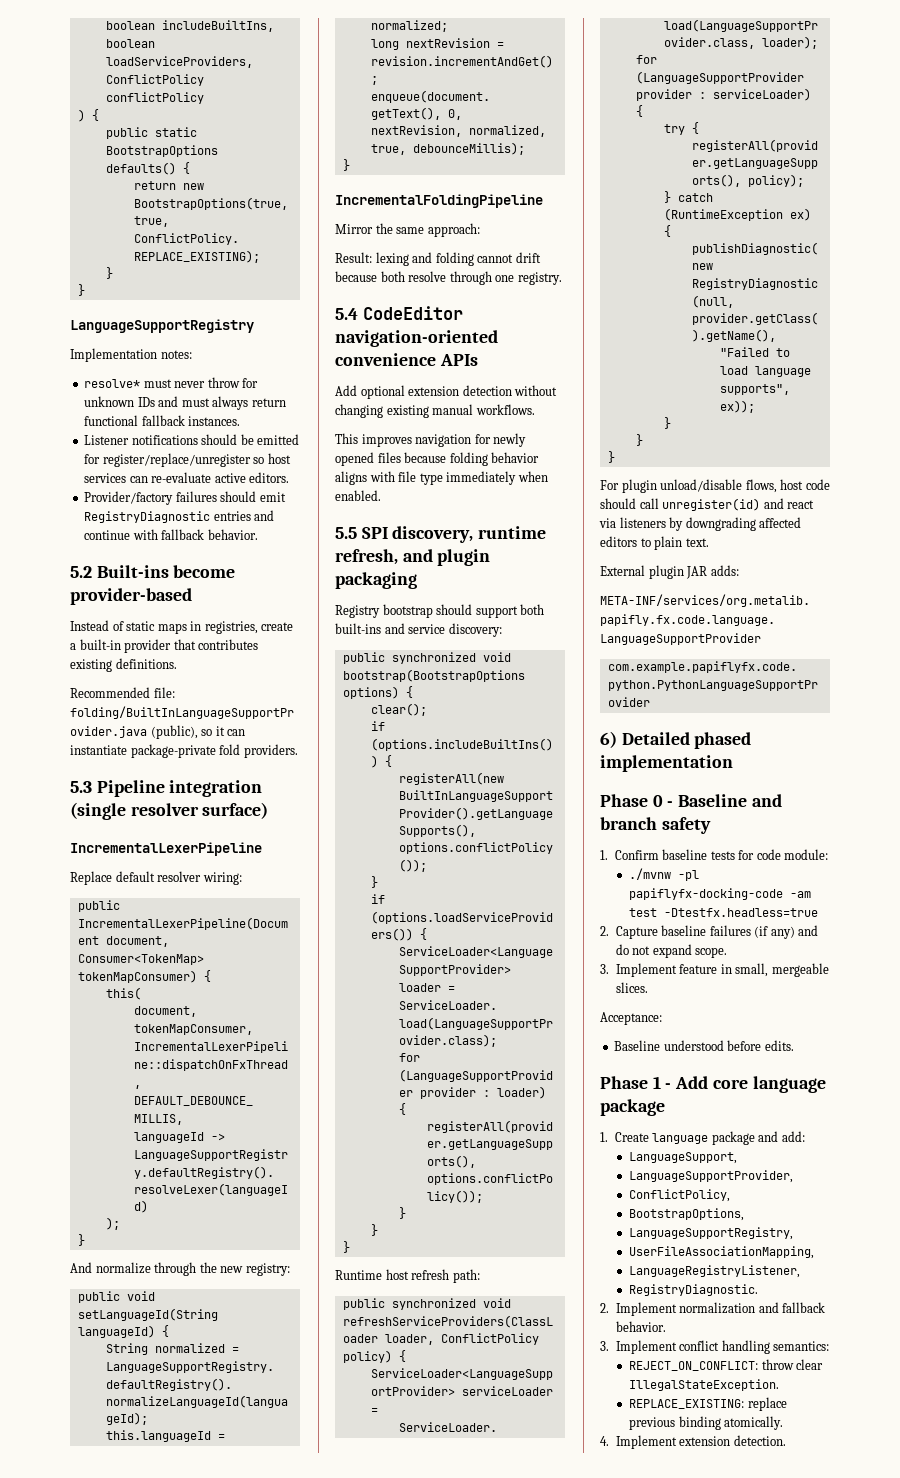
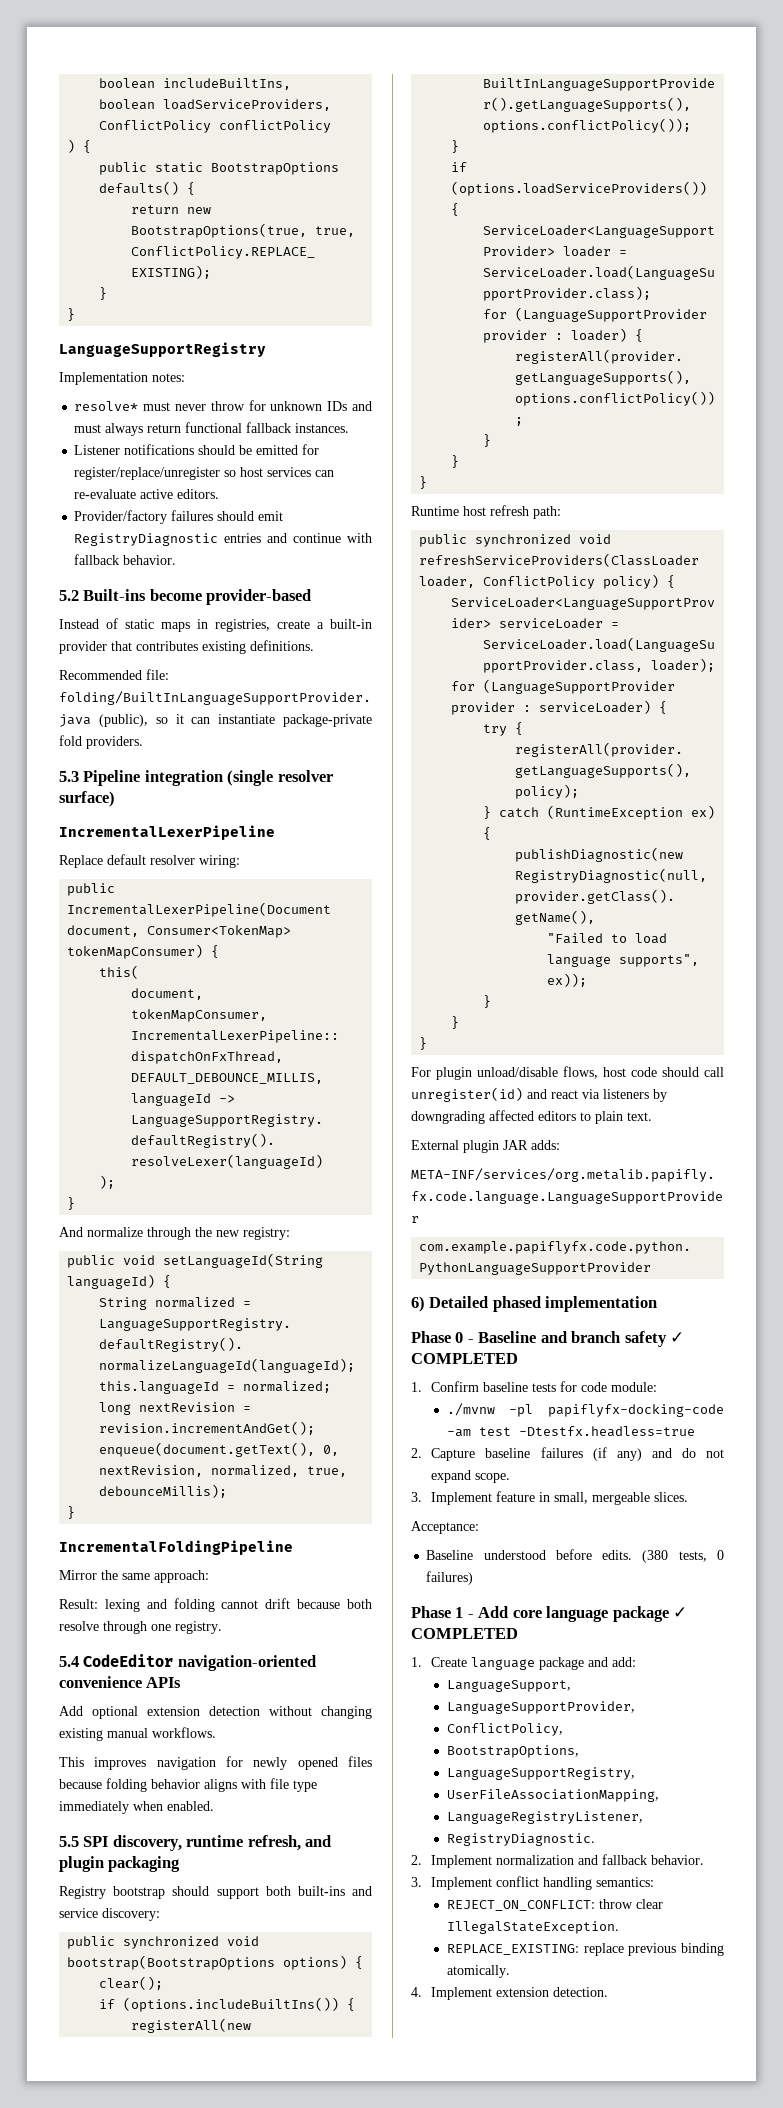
- Phase 0 - Baseline and branch safety
+ Phase 0 - Baseline and branch safety ✓ COMPLETED
+ (380 tests, 0 failures)
- Phase 1 - Add core language package
+ Phase 1 - Add core language package ✓ COMPLETED

